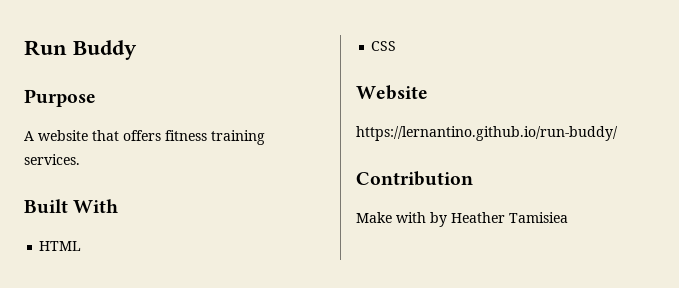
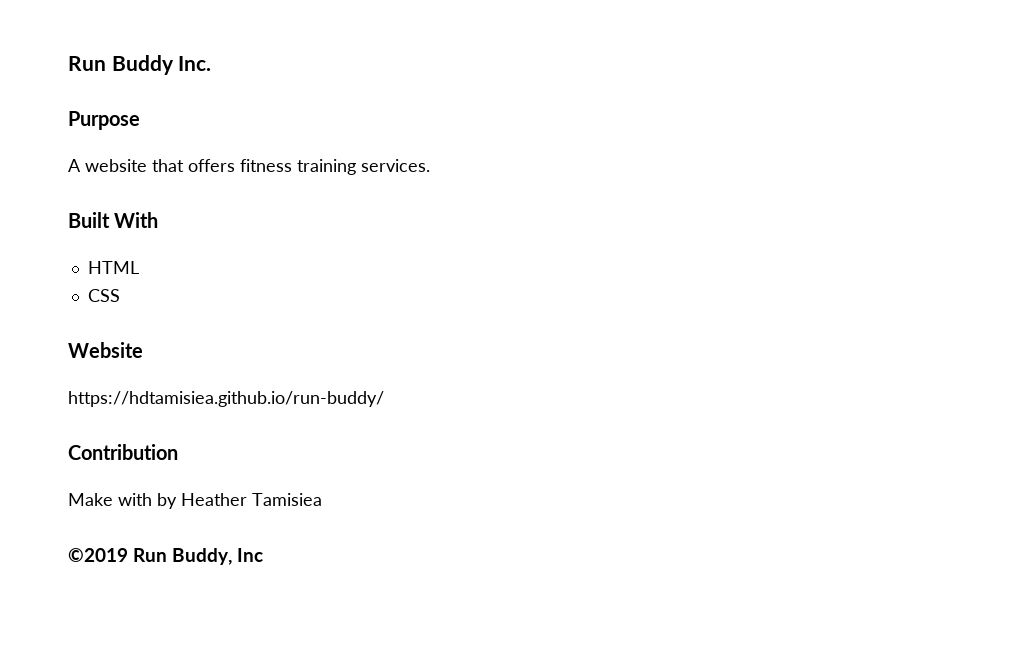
- Run Buddy
+ Run Buddy Inc.
- https://lernantino.github.io/run-buddy/
+ https://hdtamisiea.github.io/run-buddy/
+ ©2019 Run Buddy, Inc

